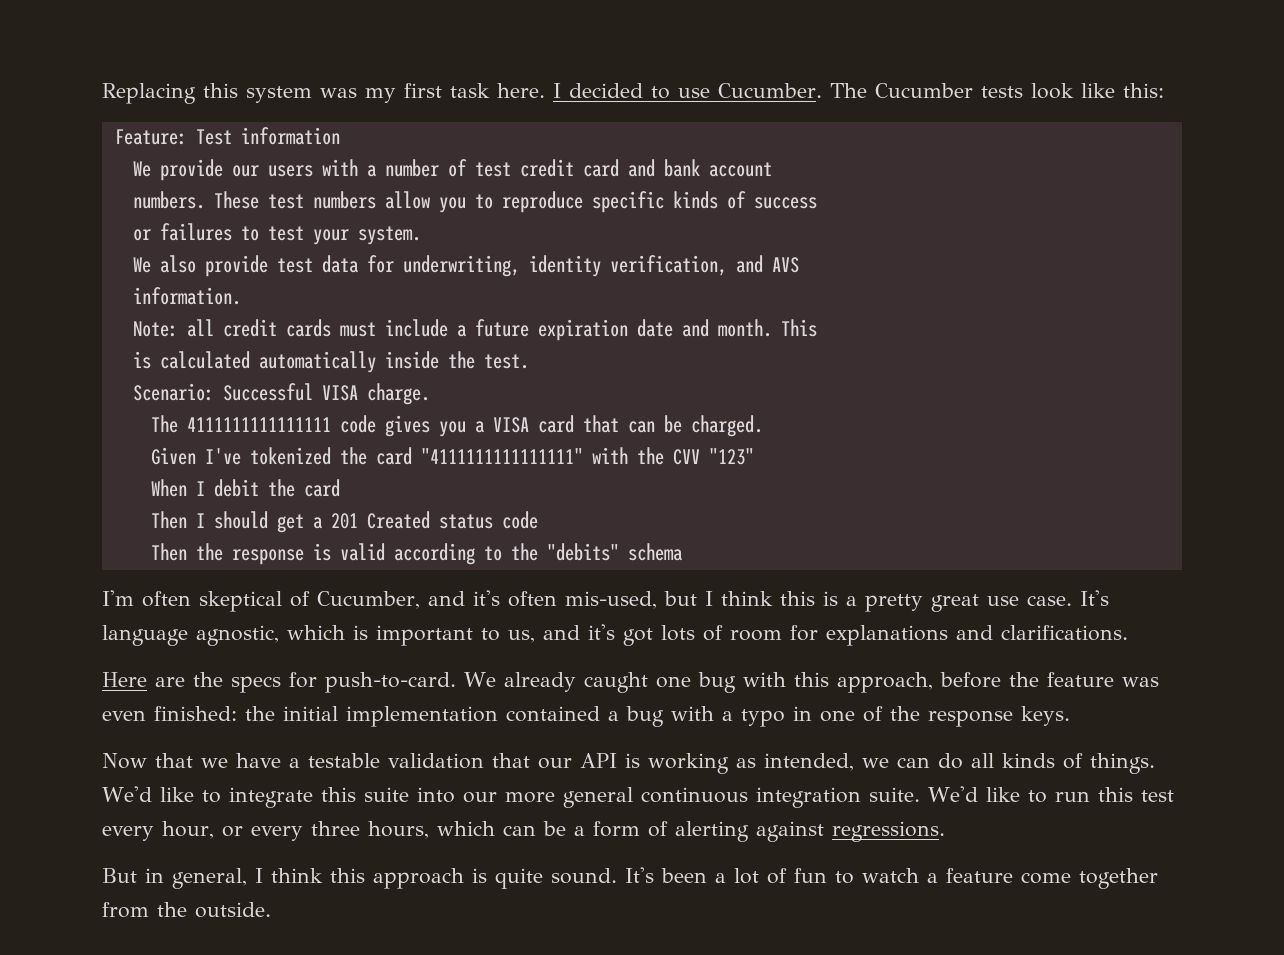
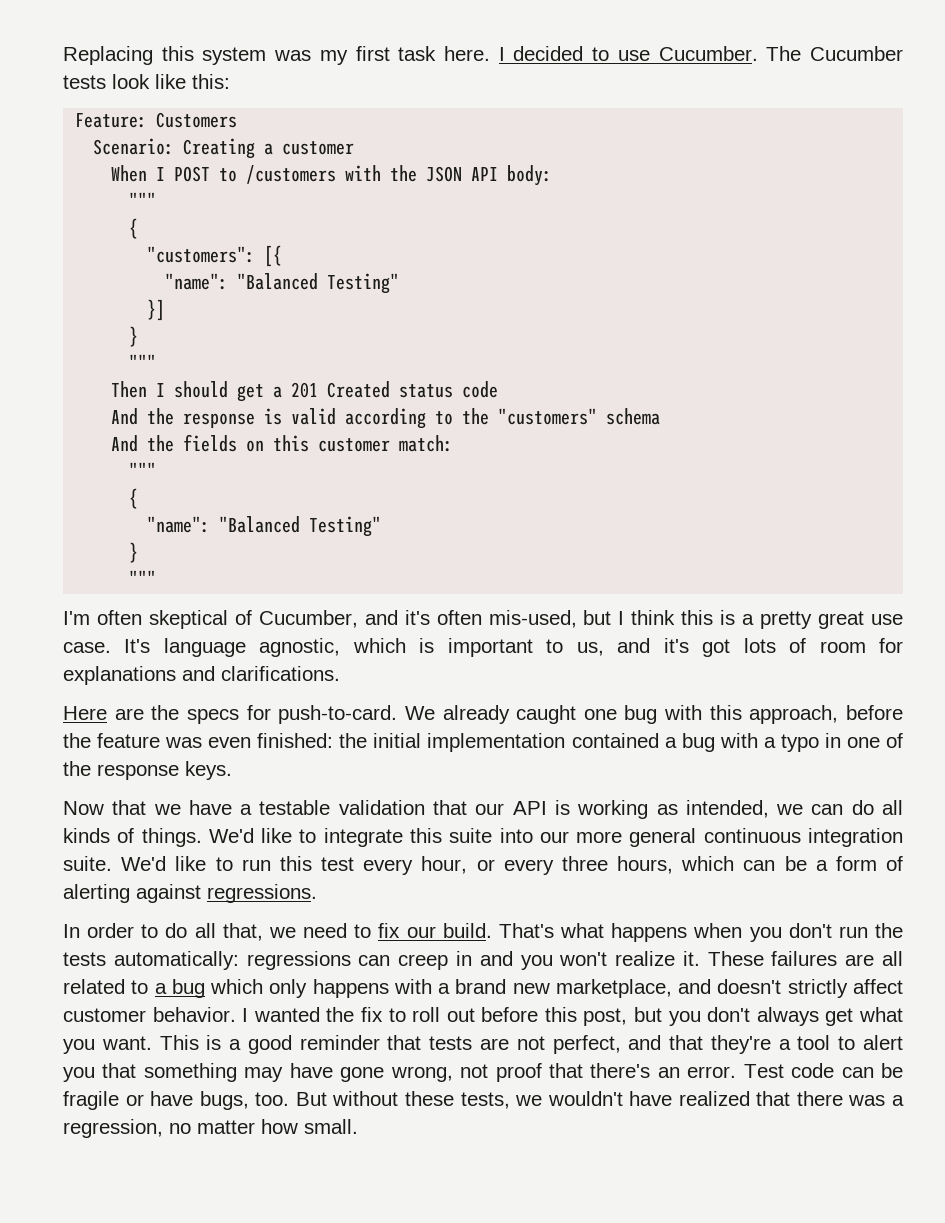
- Feature: Test information
- We provide our users with a number of test credit card and bank account
- numbers. These test numbers allow you to reproduce specific kinds of success
- or failures to test your system.
- We also provide test data for underwriting, identity verification, and AVS
- information.
- Note: all credit cards must include a future expiration date and month. This
- is calculated automatically inside the test.
- Scenario: Successful VISA charge.
- The 4111111111111111 code gives you a VISA card that can be charged.
- Given I've tokenized the card "4111111111111111" with the CVV "123"
- When I debit the card
+ Feature: Customers
+ Scenario: Creating a customer
+ When I POST to /customers with the JSON API body:
+ """
+ {
+ "customers": [{
+ "name": "Balanced Testing"
+ }]
+ }
+ """
- Then the response is valid according to the "debits" schema
+ And the response is valid according to the "customers" schema
+ And the fields on this customer match:
+ """
+ {
+ "name": "Balanced Testing"
+ }
+ """
- But in general, I think this approach is quite sound. It's been a lot of fun to watch a feature come together from the outside.
+ In order to do all that, we need to fix our build. That's what happens when you don't run the tests automatically: regressions can creep in and you won't realize it. These failures are all related to a bug which only happens with a brand new marketplace, and doesn't strictly affect customer behavior. I wanted the fix to roll out before this post, but you don't always get what you want. This is a good reminder that tests are not perfect, and that they're a tool to alert you that something may have gone wrong, not proof that there's an error. Test code can be fragile or have bugs, too. But without these tests, we wouldn't have realized that there was a regression, no matter how small.

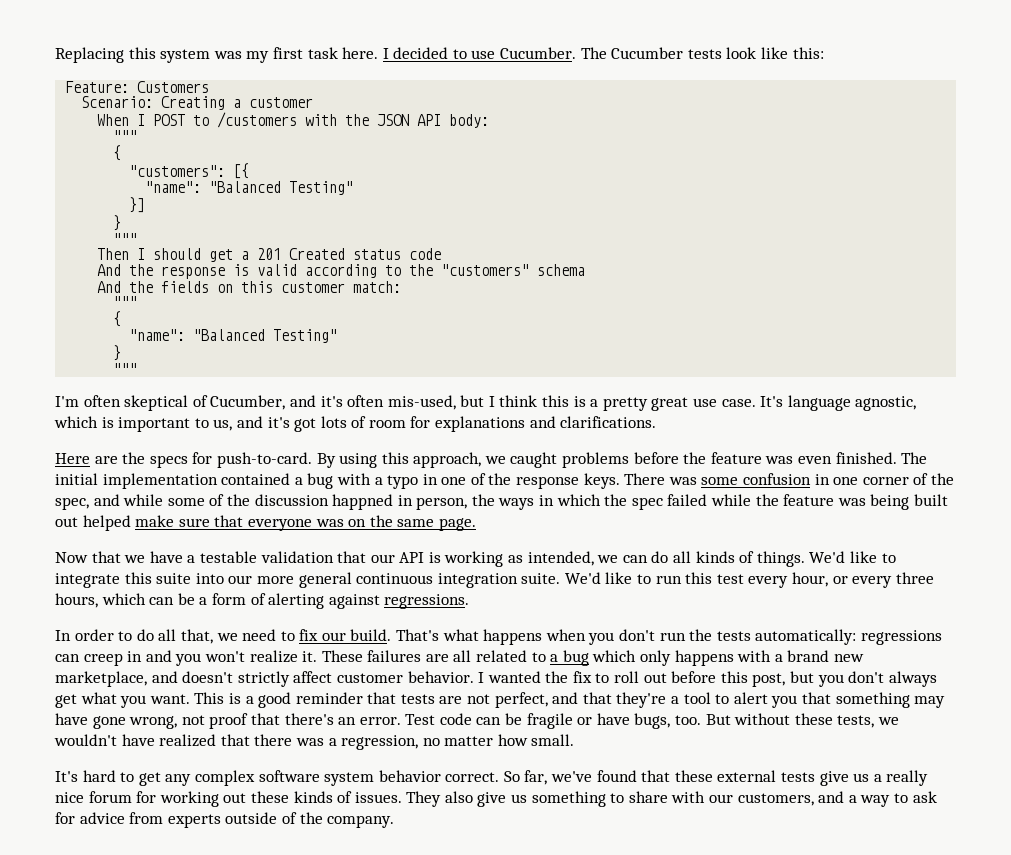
- We already caught one bug with this approach, before the feature was even finished: the initial implementation contained a bug with a typo in one of the response keys.
+ By using this approach, we caught problems before the feature was even finished. The initial implementation contained a bug with a typo in one of the response keys. There was some confusion in one corner of the spec, and while some of the discussion happned in person, the ways in which the spec failed while the feature was being built out helped make sure that everyone was on the same page.
+ It's hard to get any complex software system behavior correct. So far, we've found that these external tests give us a really nice forum for working out these kinds of issues. They also give us something to share with our customers, and a way to ask for advice from experts outside of the company.

